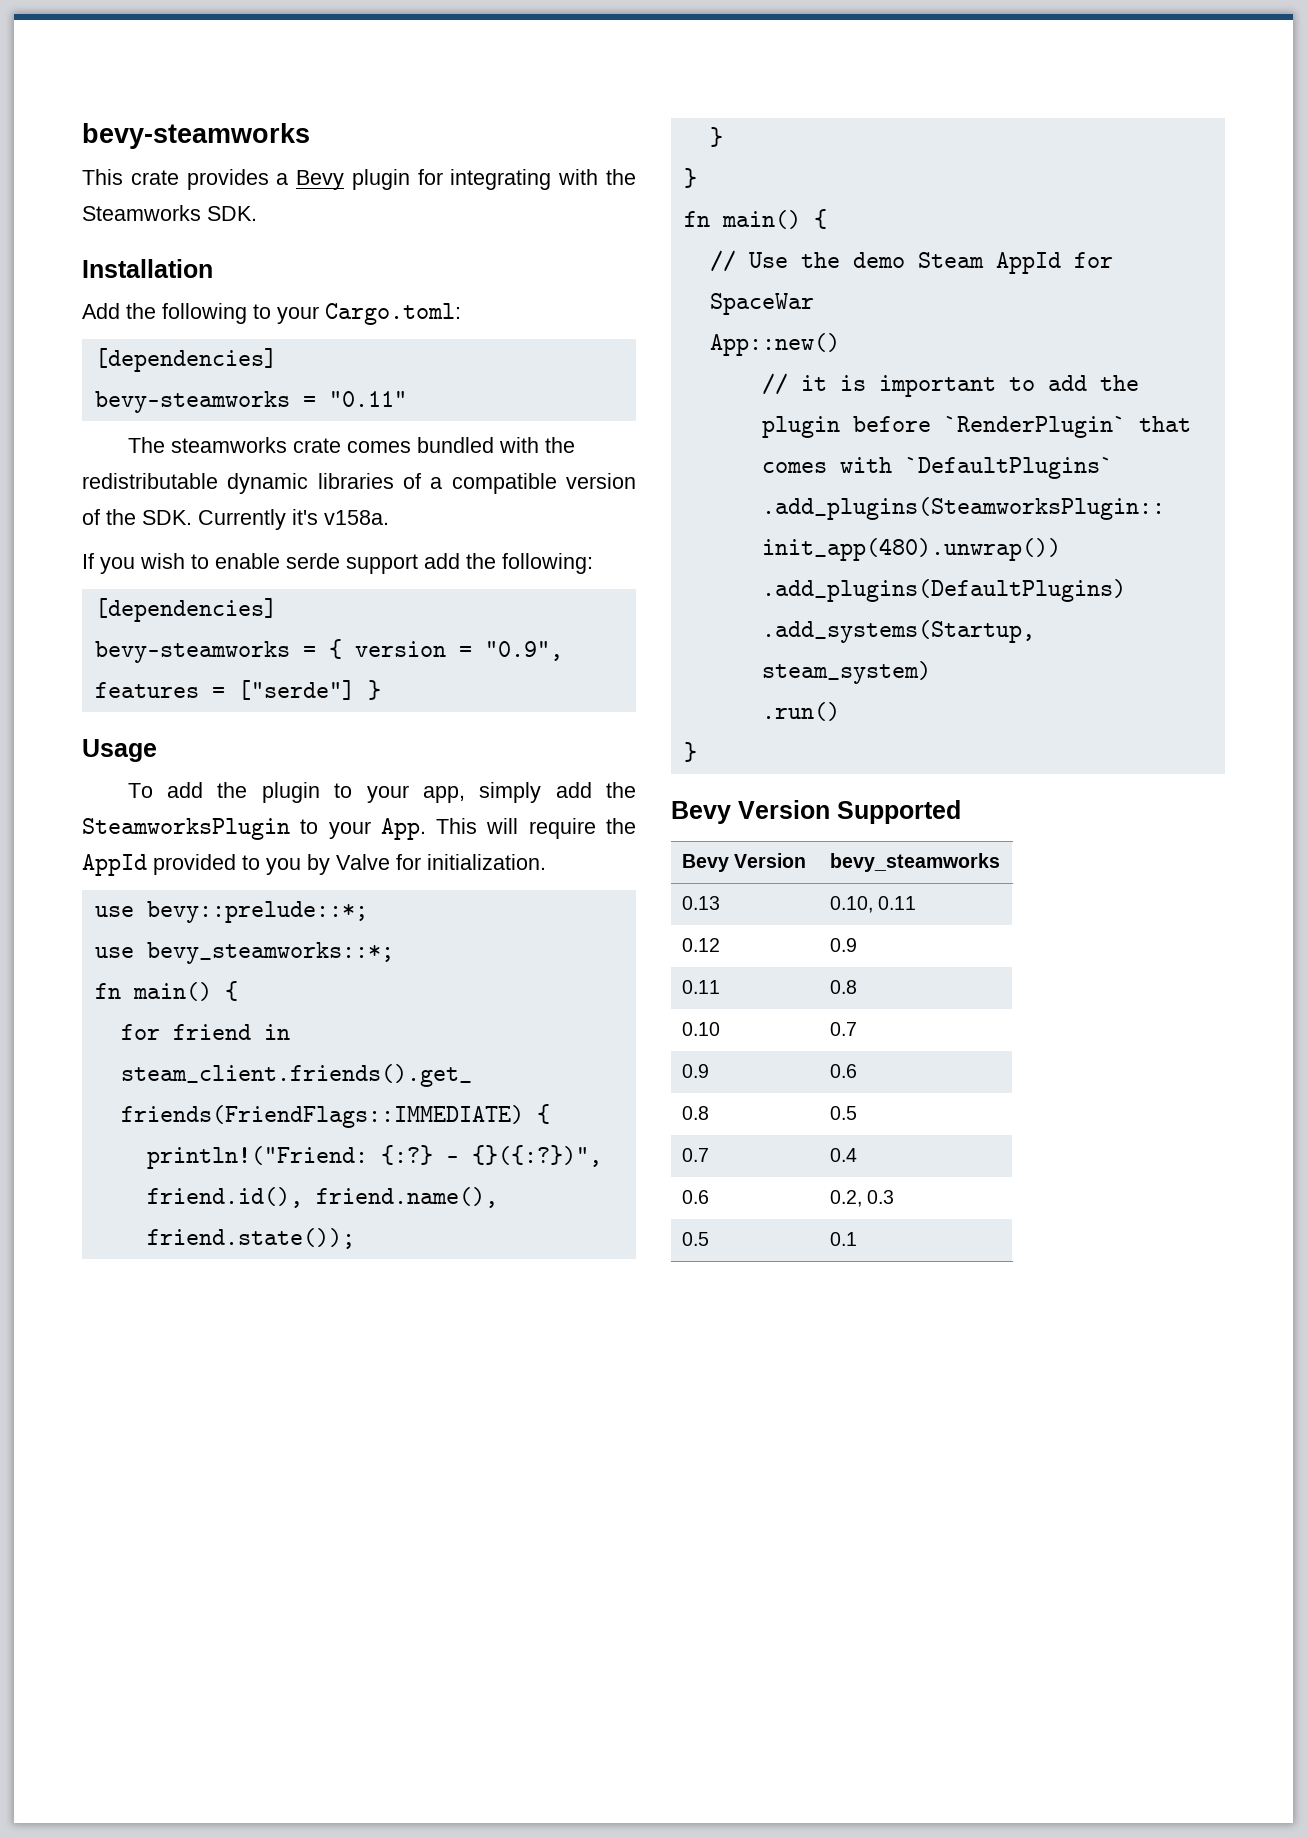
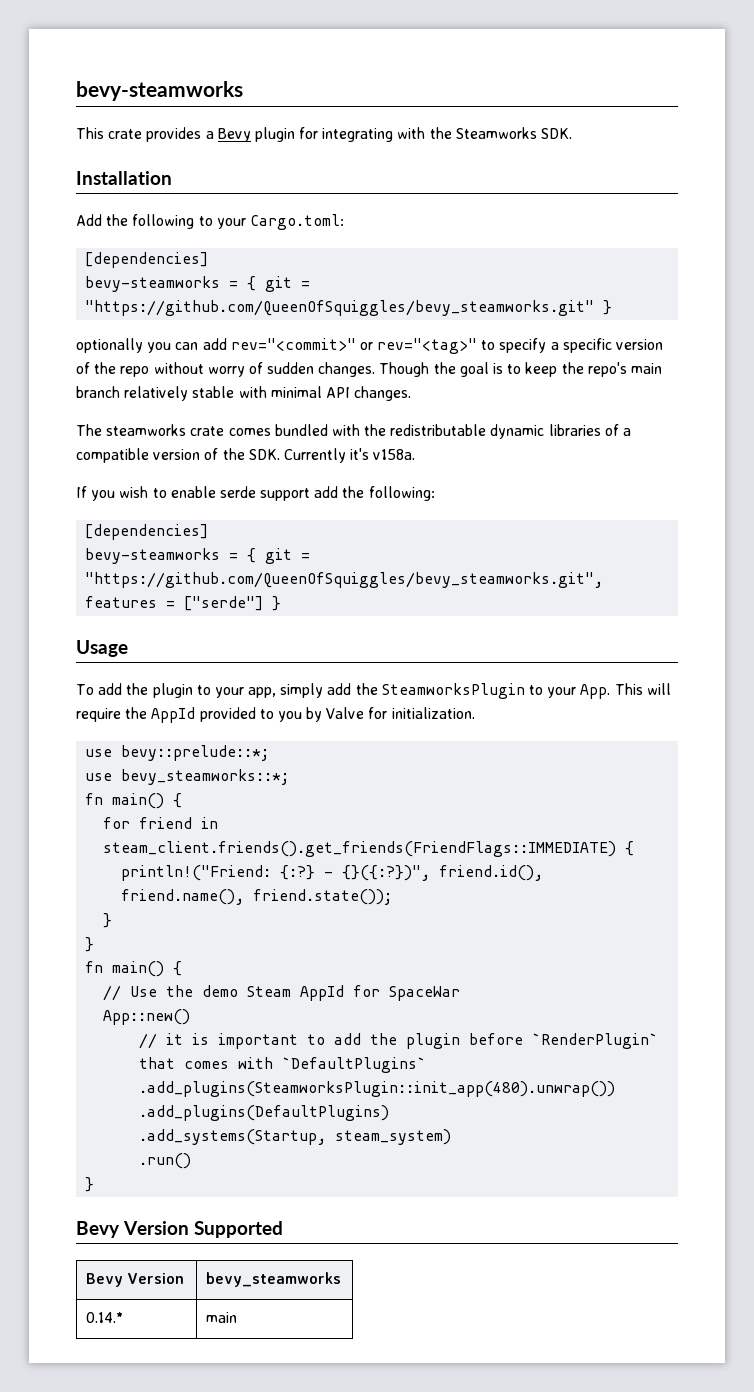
- bevy-steamworks = "0.11"
+ bevy-steamworks = { git = "https://github.com/QueenOfSquiggles/bevy_steamworks.git" }
+ optionally you can add rev="<commit>" or rev="<tag>" to specify a specific version of the repo without worry of sudden changes. Though the goal is to keep the repo's main branch relatively stable with minimal API changes.
- bevy-steamworks = { version = "0.9", features = ["serde"] }
+ bevy-steamworks = { git = "https://github.com/QueenOfSquiggles/bevy_steamworks.git", features = ["serde"] }
- 0.13 | 0.10, 0.11
- 0.12 | 0.9
- 0.11 | 0.8
- 0.10 | 0.7
- 0.9 | 0.6
- 0.8 | 0.5
- 0.7 | 0.4
- 0.6 | 0.2, 0.3
- 0.5 | 0.1
+ 0.14.* | main

